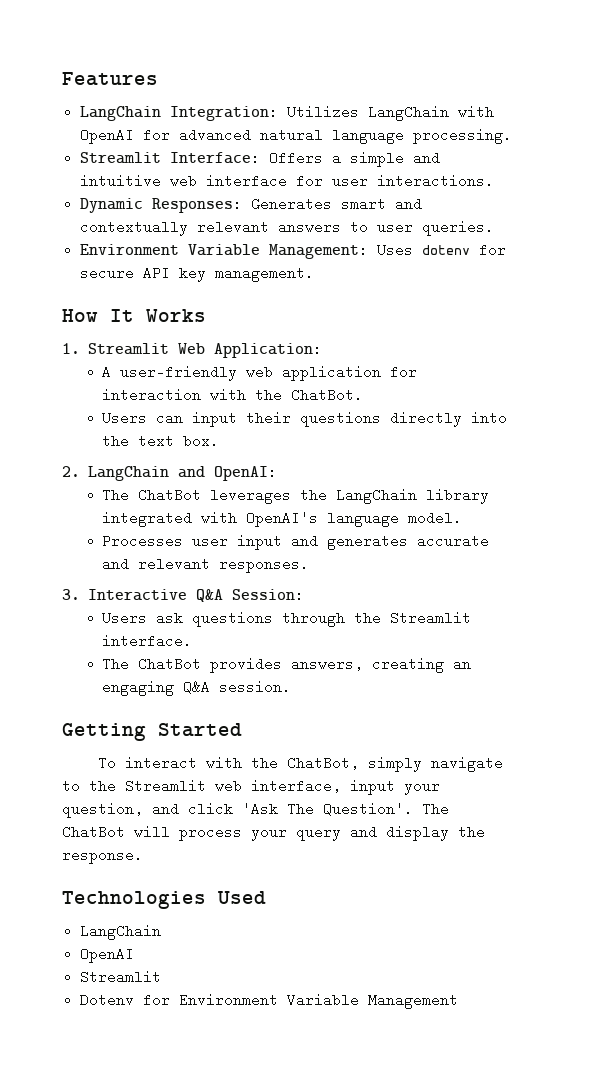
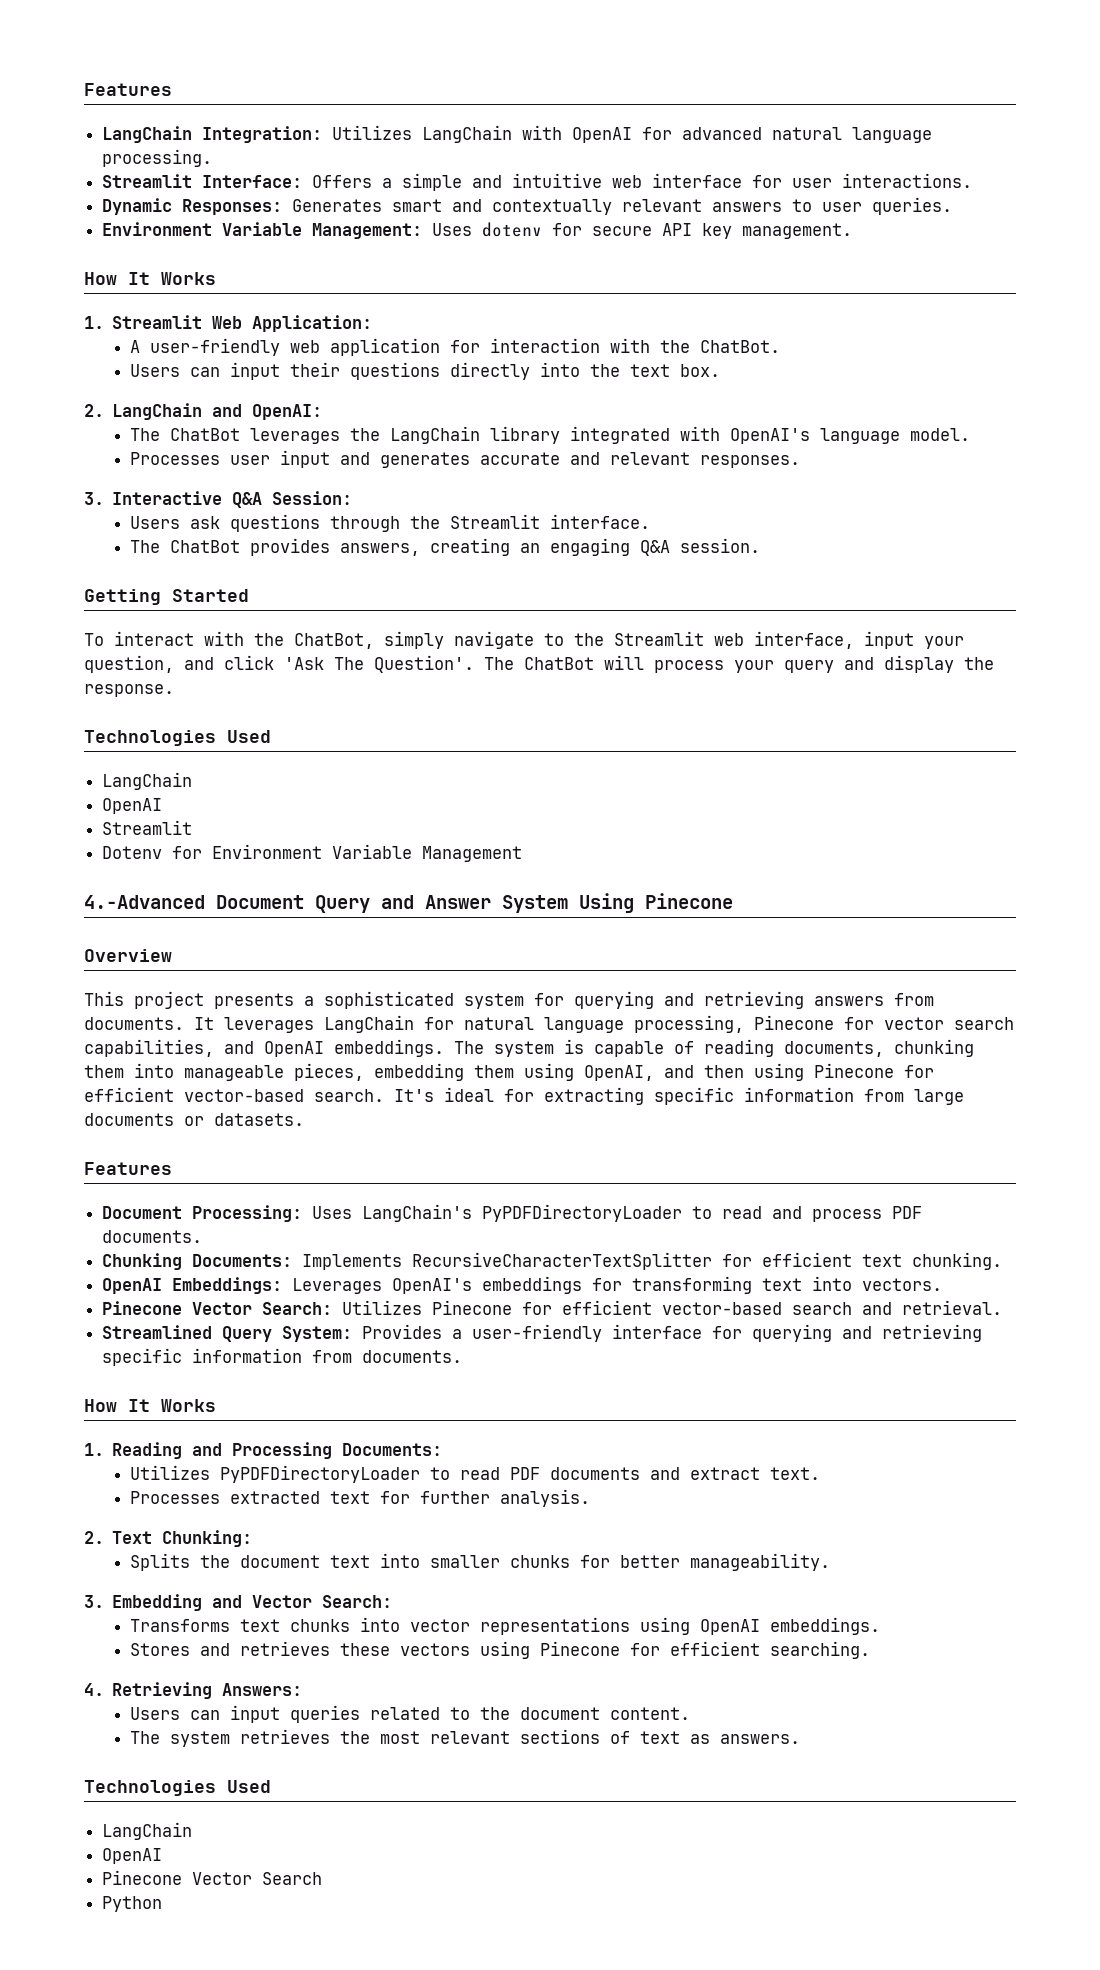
+ 4.-Advanced Document Query and Answer System Using Pinecone
+ Overview
+ This project presents a sophisticated system for querying and retrieving answers from documents. It leverages LangChain for natural language processing, Pinecone for vector search capabilities, and OpenAI embeddings. The system is capable of reading documents, chunking them into manageable pieces, embedding them using OpenAI, and then using Pinecone for efficient vector-based search. It's ideal for extracting specific information from large documents or datasets.
+ Features
+ Document Processing: Uses LangChain's PyPDFDirectoryLoader to read and process PDF documents.
+ Chunking Documents: Implements RecursiveCharacterTextSplitter for efficient text chunking.
+ OpenAI Embeddings: Leverages OpenAI's embeddings for transforming text into vectors.
+ Pinecone Vector Search: Utilizes Pinecone for efficient vector-based search and retrieval.
+ Streamlined Query System: Provides a user-friendly interface for querying and retrieving specific information from documents.
+ How It Works
+ 1. Reading and Processing Documents:
+ Utilizes PyPDFDirectoryLoader to read PDF documents and extract text.
+ Processes extracted text for further analysis.
+ 2. Text Chunking:
+ Splits the document text into smaller chunks for better manageability.
+ 3. Embedding and Vector Search:
+ Transforms text chunks into vector representations using OpenAI embeddings.
+ Stores and retrieves these vectors using Pinecone for efficient searching.
+ 4. Retrieving Answers:
+ Users can input queries related to the document content.
+ The system retrieves the most relevant sections of text as answers.
+ Technologies Used
+ LangChain
+ OpenAI
+ Pinecone Vector Search
+ Python

